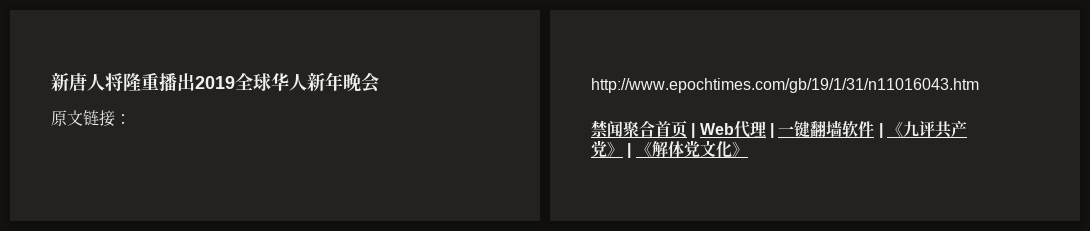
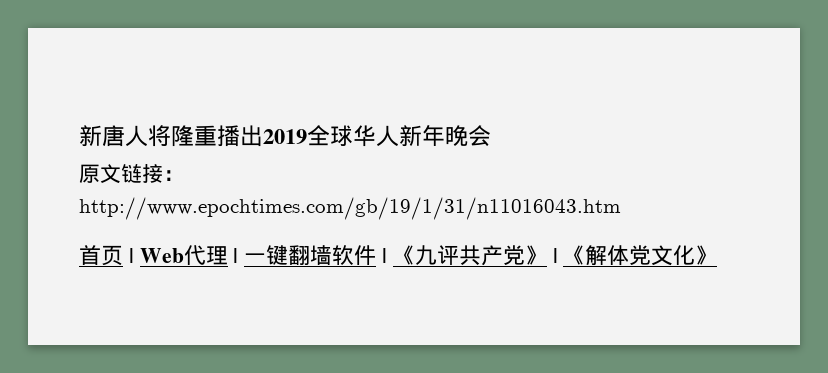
- 禁闻聚合首页 | Web代理 | 一键翻墙软件 | 《九评共产党》 | 《解体党文化》
+ 首页 | Web代理 | 一键翻墙软件 | 《九评共产党》 | 《解体党文化》

